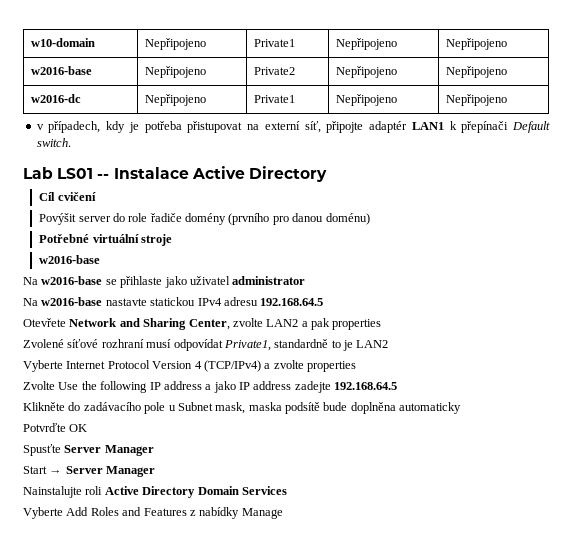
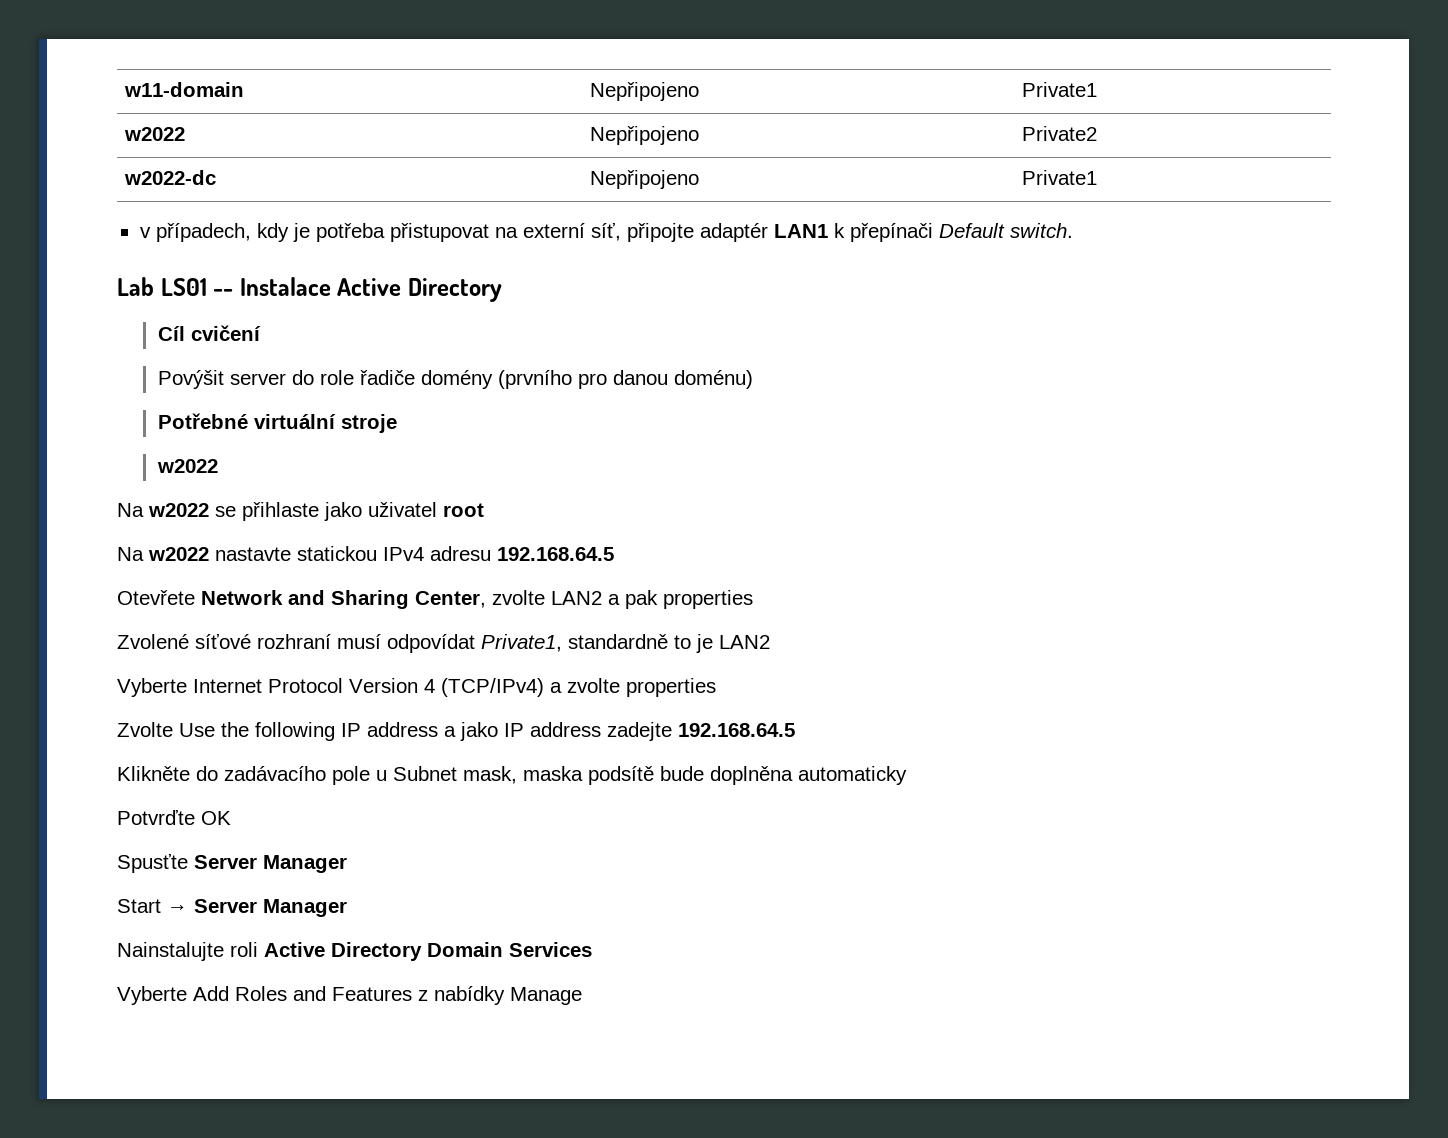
- w10-domain | Nepřipojeno | Private1 | Nepřipojeno | Nepřipojeno
- w2016-base | Nepřipojeno | Private2 | Nepřipojeno | Nepřipojeno
- w2016-dc | Nepřipojeno | Private1 | Nepřipojeno | Nepřipojeno
+ w11-domain | Nepřipojeno | Private1
+ w2022 | Nepřipojeno | Private2
+ w2022-dc | Nepřipojeno | Private1
  Potřebné virtuální stroje
- w2016-base
- Na w2016-base se přihlaste jako uživatel administrator
- Na w2016-base nastavte statickou IPv4 adresu 192.168.64.5
+ w2022
+ Na w2022 se přihlaste jako uživatel root
+ Na w2022 nastavte statickou IPv4 adresu 192.168.64.5

